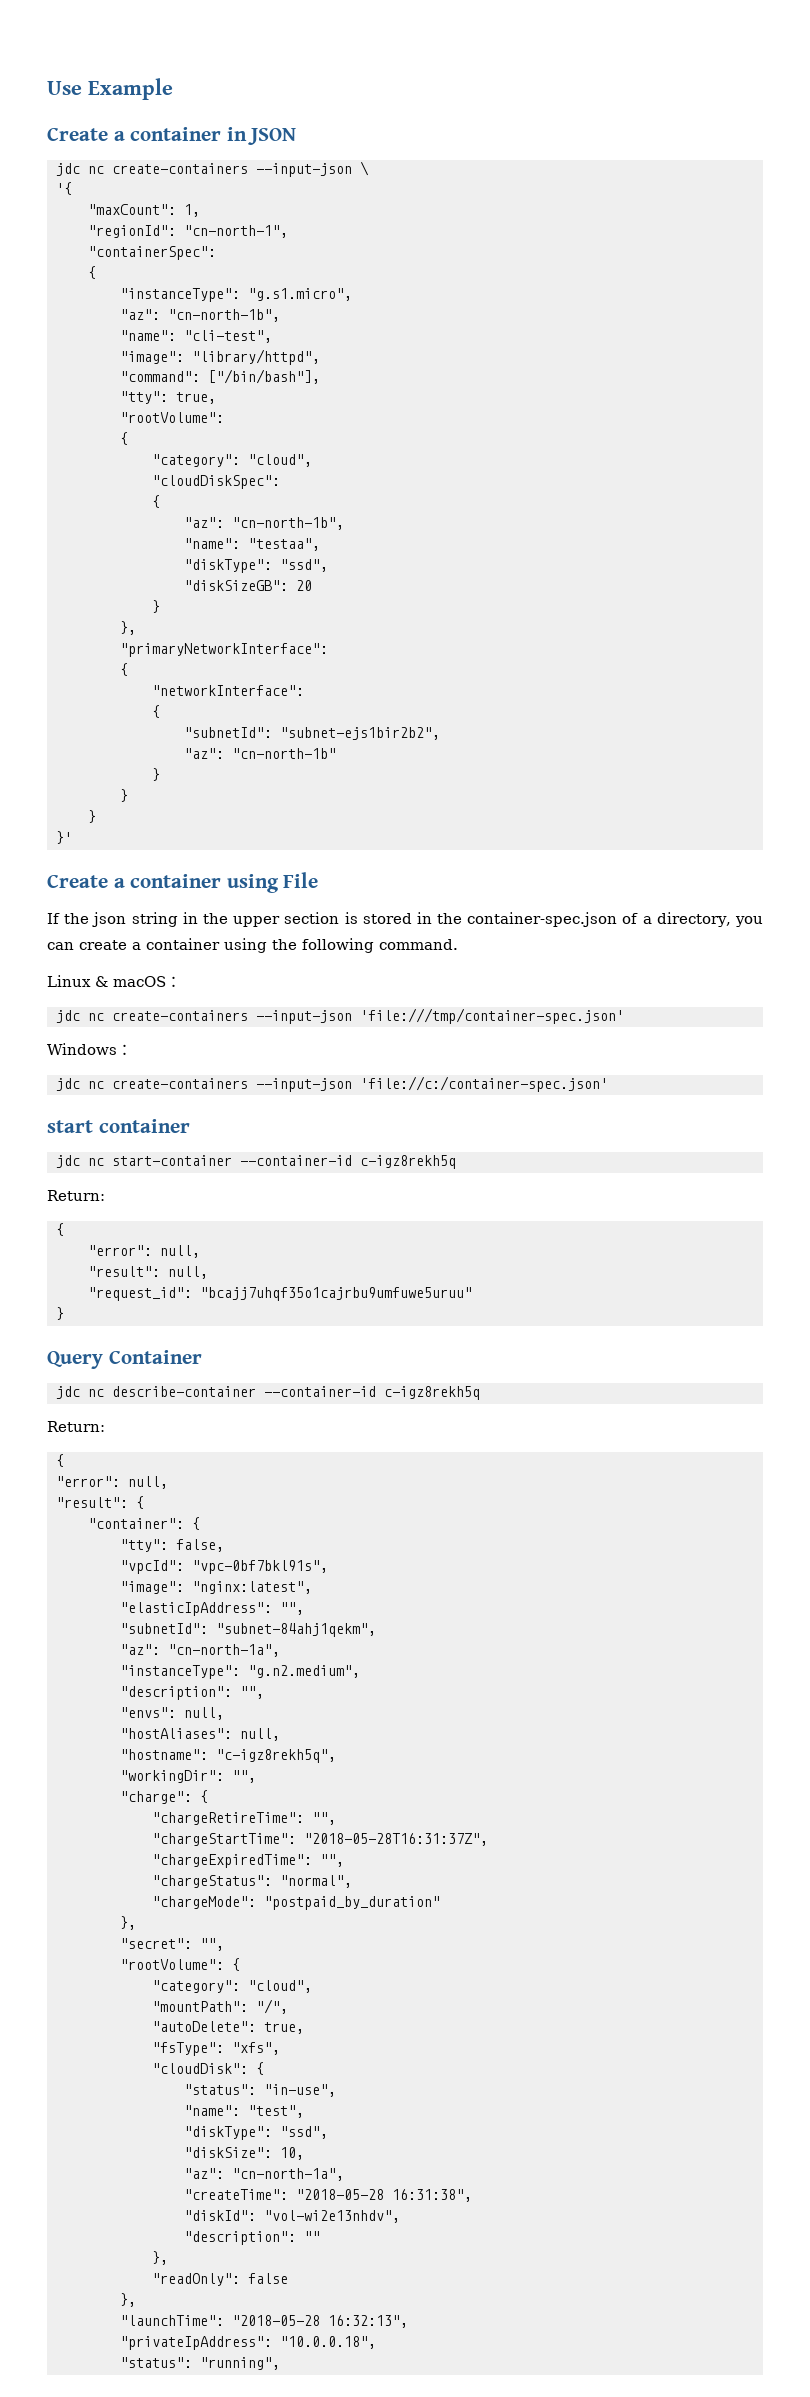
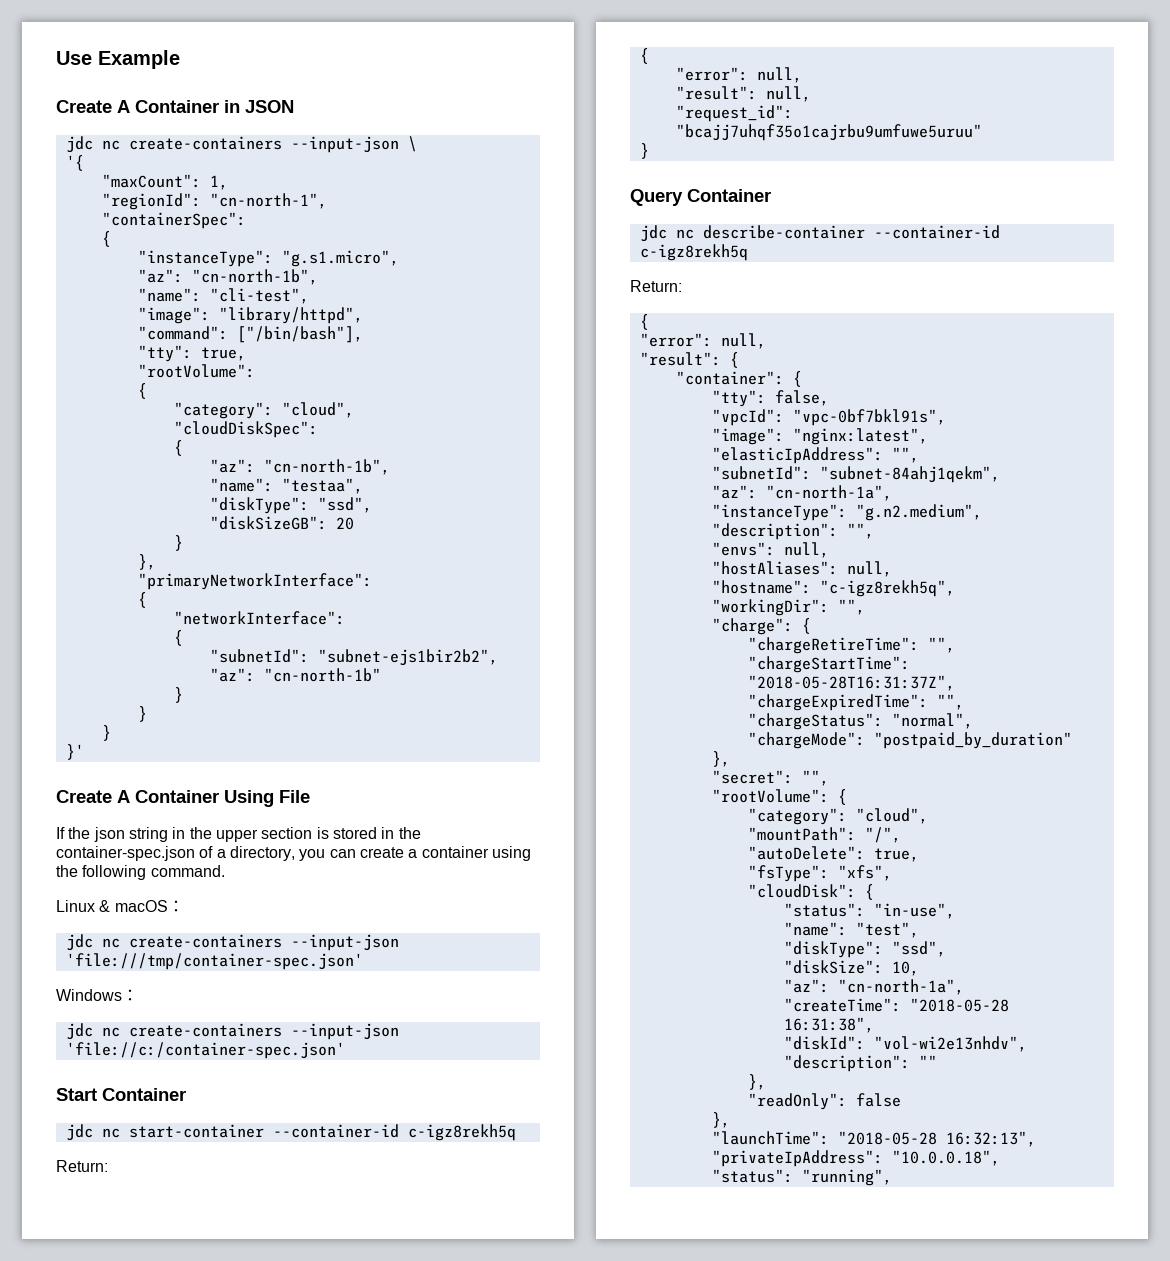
- Create a container in JSON
+ Create A Container in JSON
- Create a container using File
+ Create A Container Using File
- start container
+ Start Container

